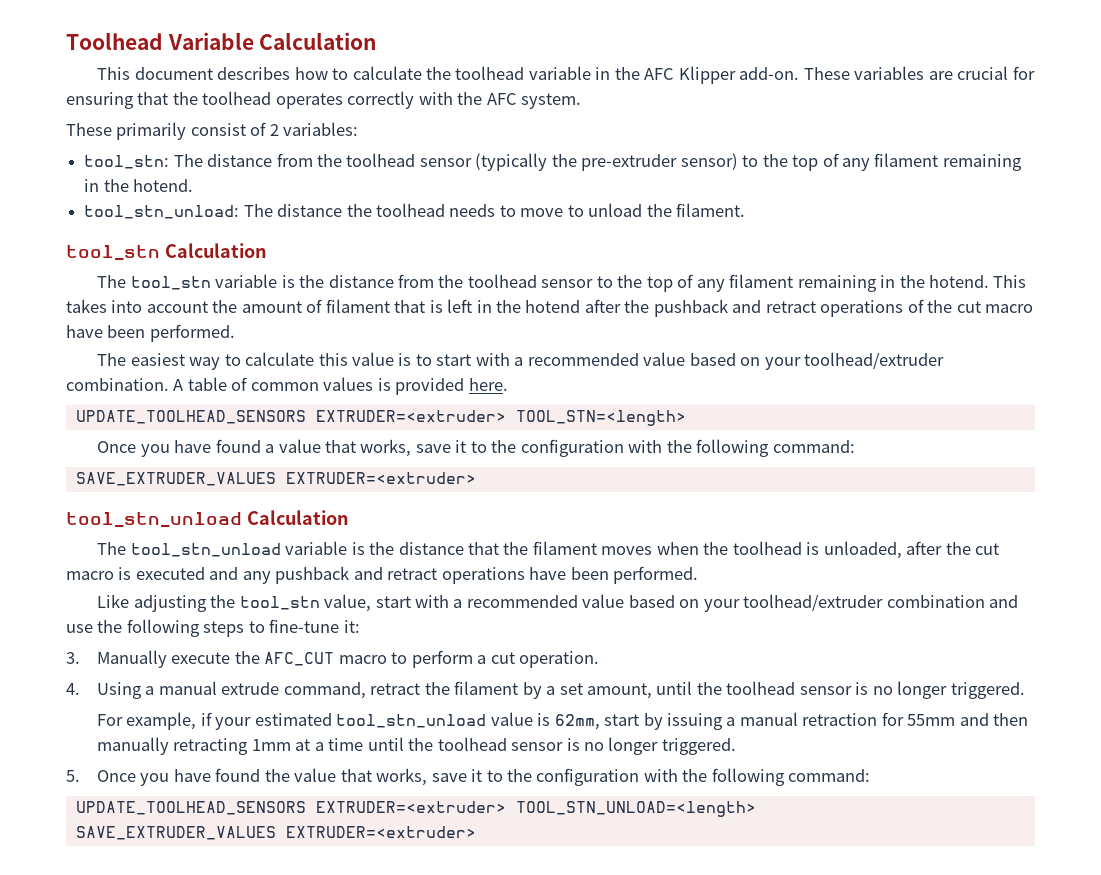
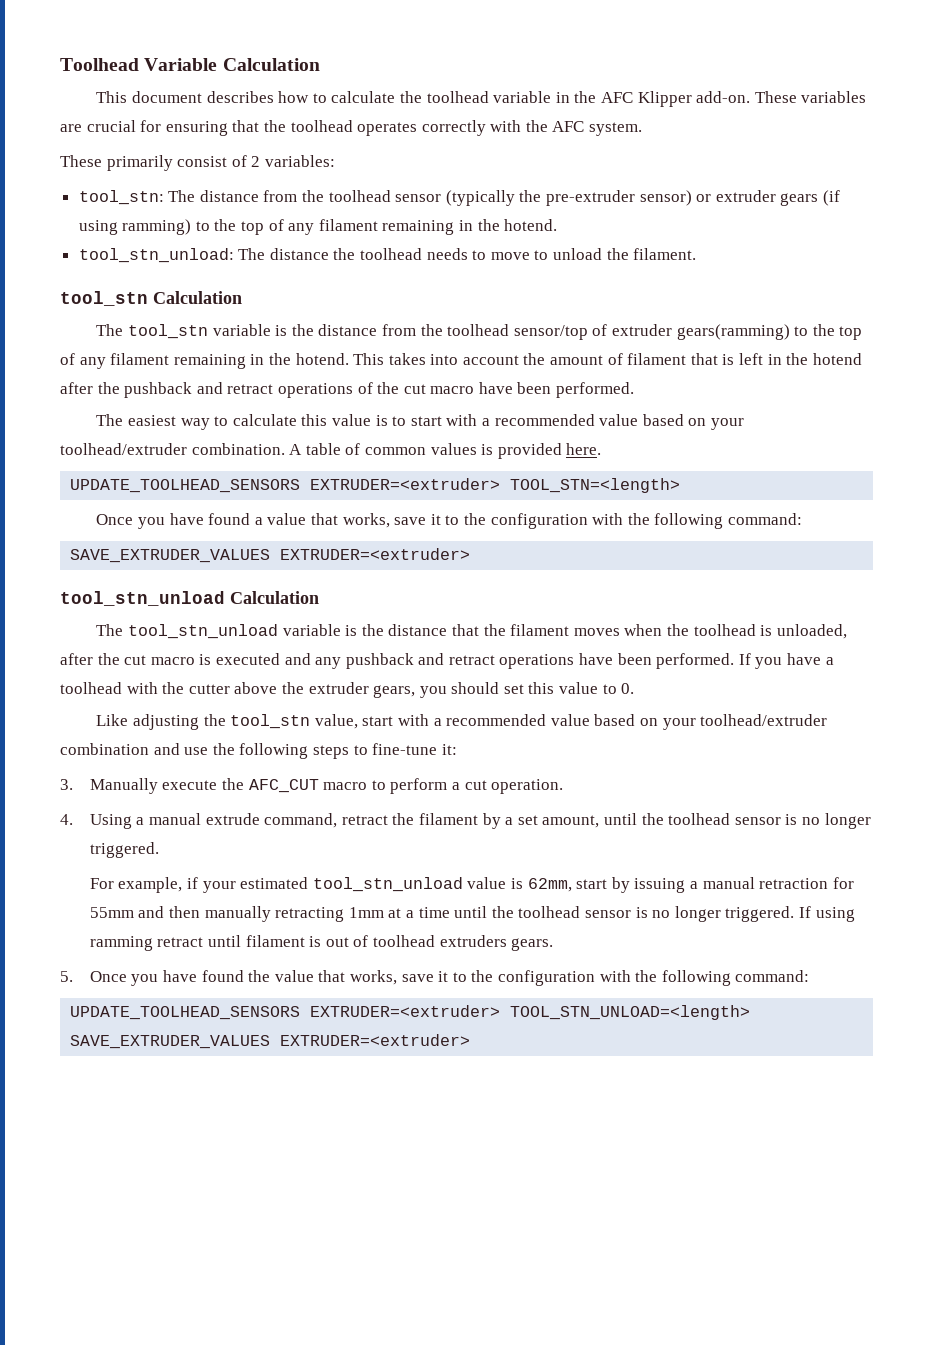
- tool_stn: The distance from the toolhead sensor (typically the pre-extruder sensor) to the top of any filament remaining in the hotend.
+ tool_stn: The distance from the toolhead sensor (typically the pre-extruder sensor) or extruder gears (if using ramming) to the top of any filament remaining in the hotend.
- The tool_stn variable is the distance from the toolhead sensor to the top of any filament remaining in the hotend.
+ The tool_stn variable is the distance from the toolhead sensor/top of extruder gears(ramming) to the top of any filament remaining in the hotend.
+ If you have a toolhead with the cutter above the extruder gears, you should set this value to 0.
+ If using ramming retract until filament is out of toolhead extruders gears.

